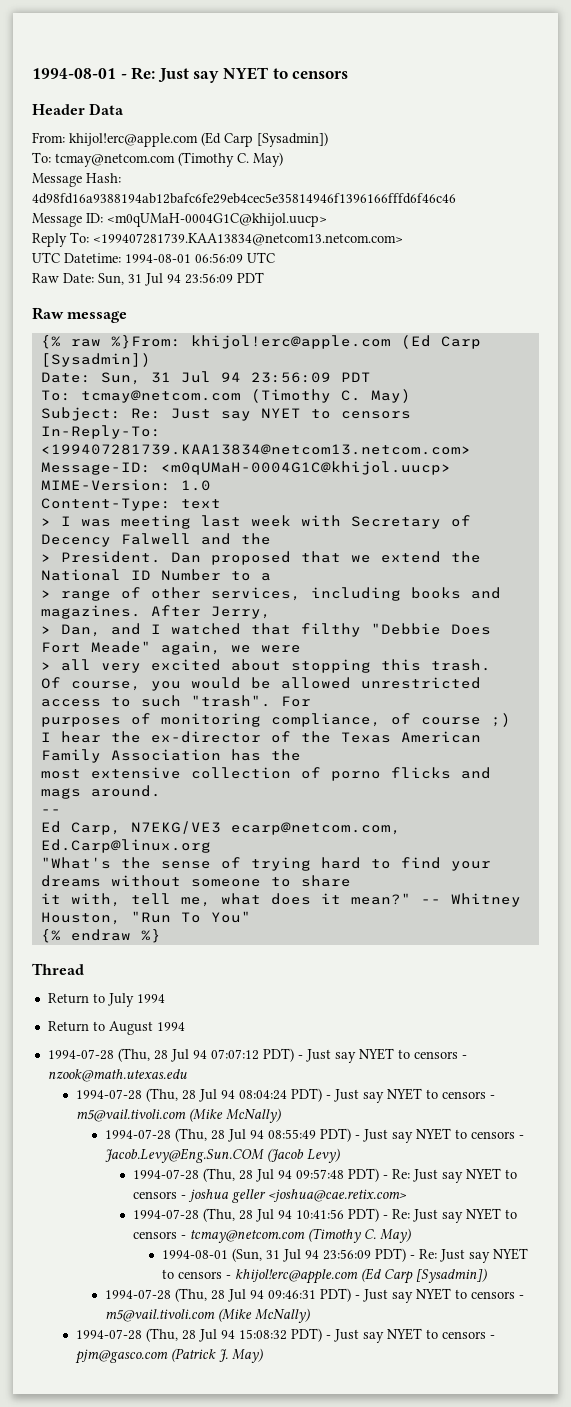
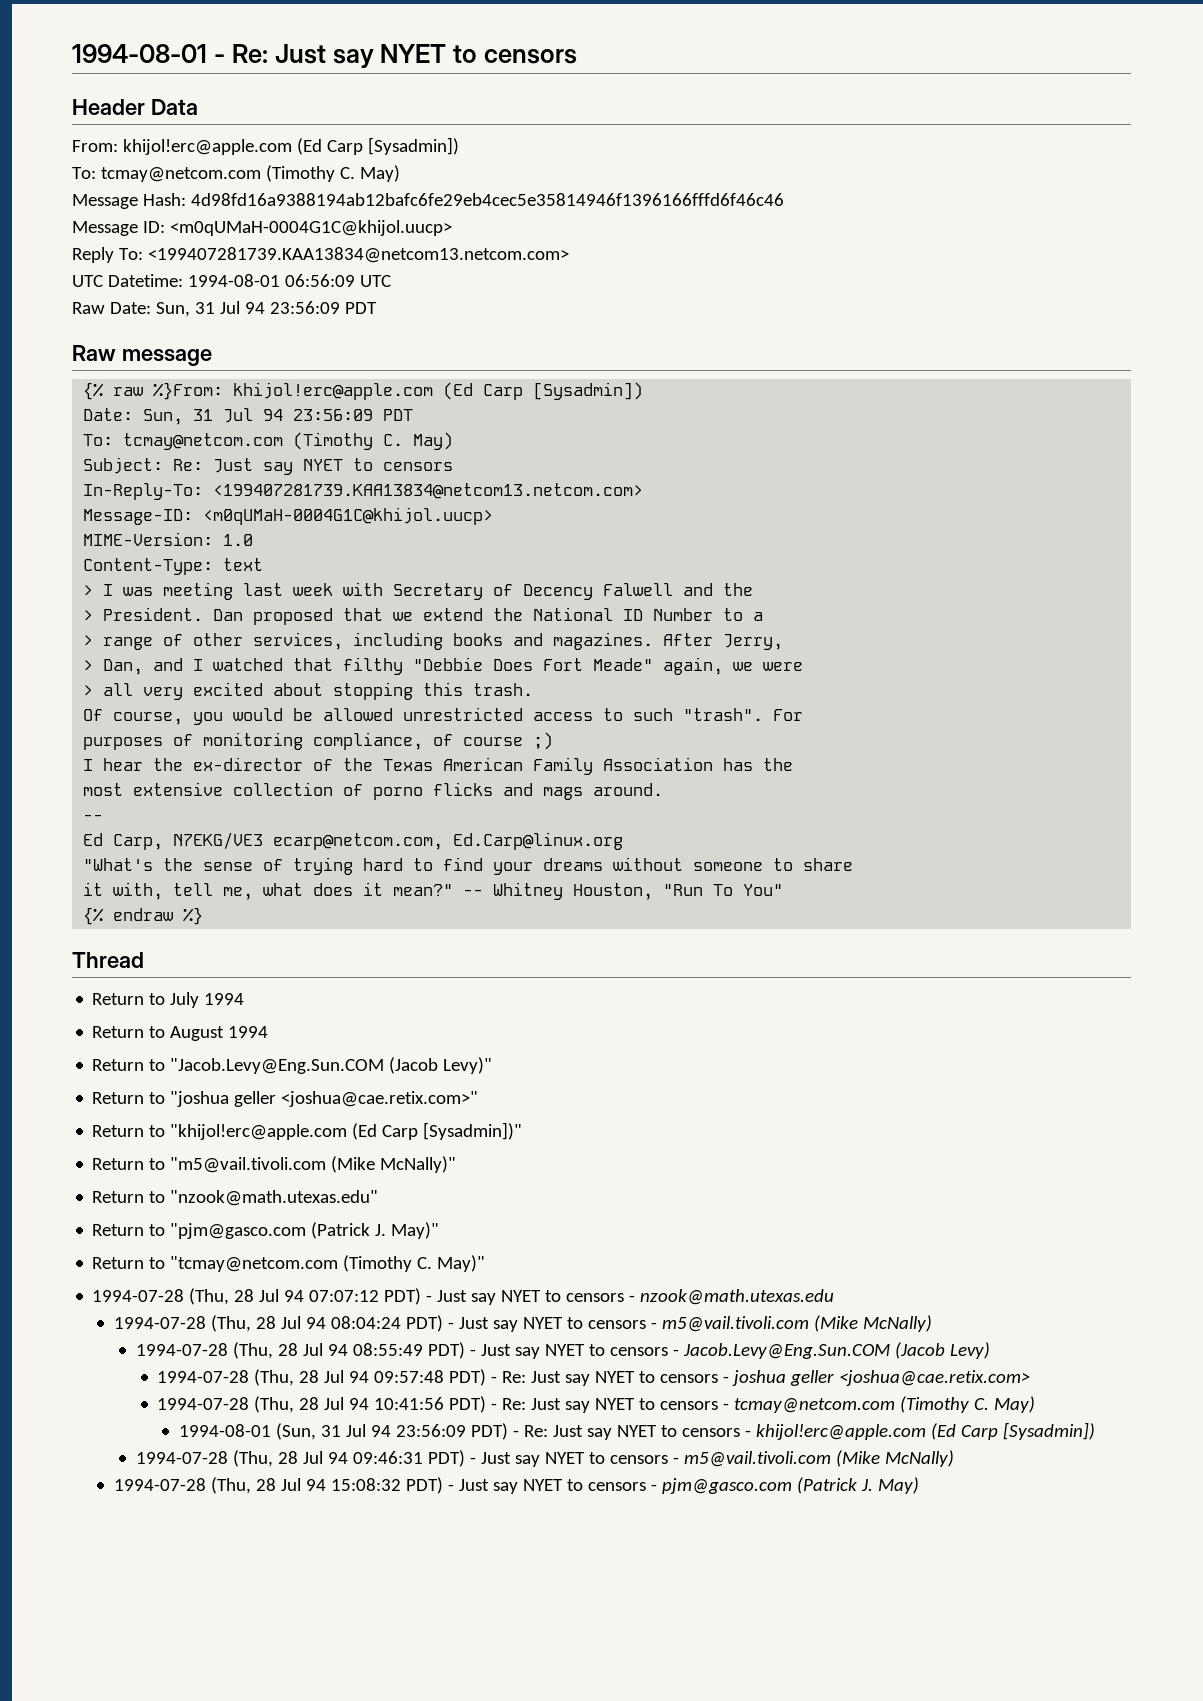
+ Return to "Jacob.Levy@Eng.Sun.COM (Jacob Levy)"
+ Return to "joshua geller <joshua@cae.retix.com>"
+ Return to "khijol!erc@apple.com (Ed Carp [Sysadmin])"
+ Return to "m5@vail.tivoli.com (Mike McNally)"
+ Return to "nzook@math.utexas.edu"
+ Return to "pjm@gasco.com (Patrick J. May)"
+ Return to "tcmay@netcom.com (Timothy C. May)"

